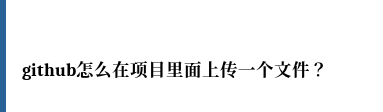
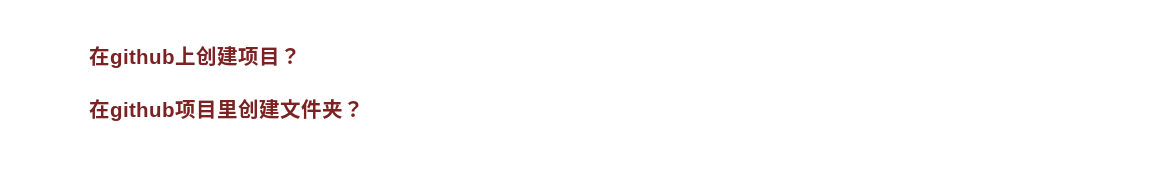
- github怎么在项目里面上传一个文件？
+ 在github上创建项目？
+ 在github项目里创建文件夹？

